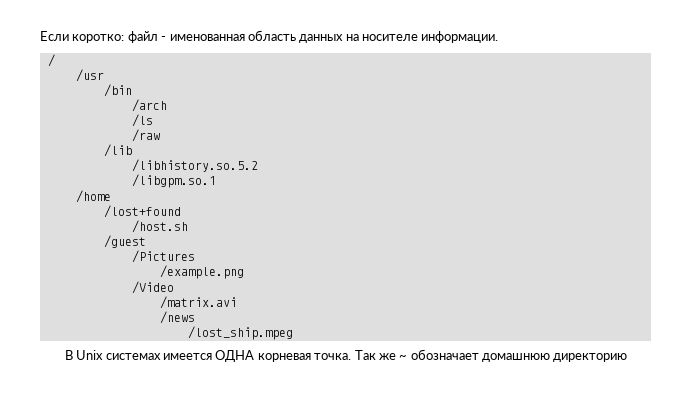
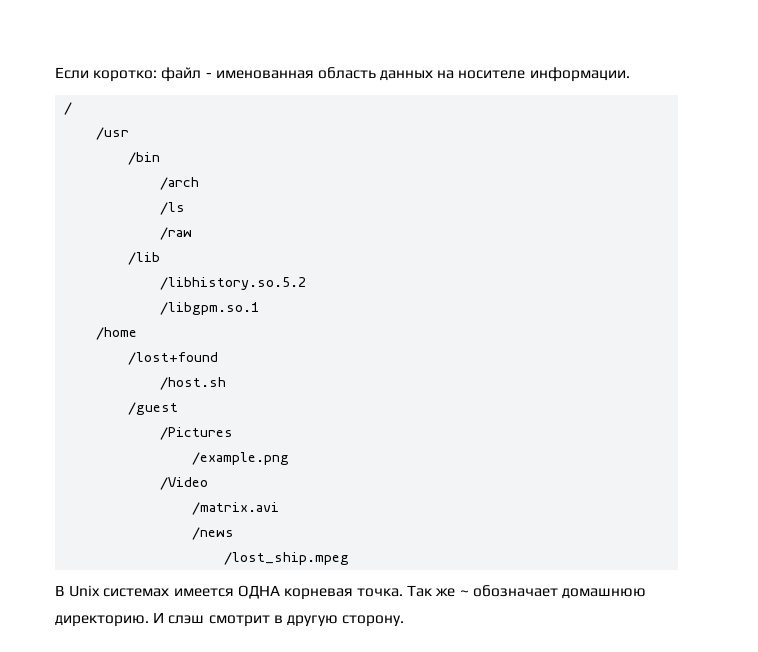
- Так же ~ обозначает домашнюю директорию
+ Так же ~ обозначает домашнюю директорию. И слэш смотрит в другую сторону.

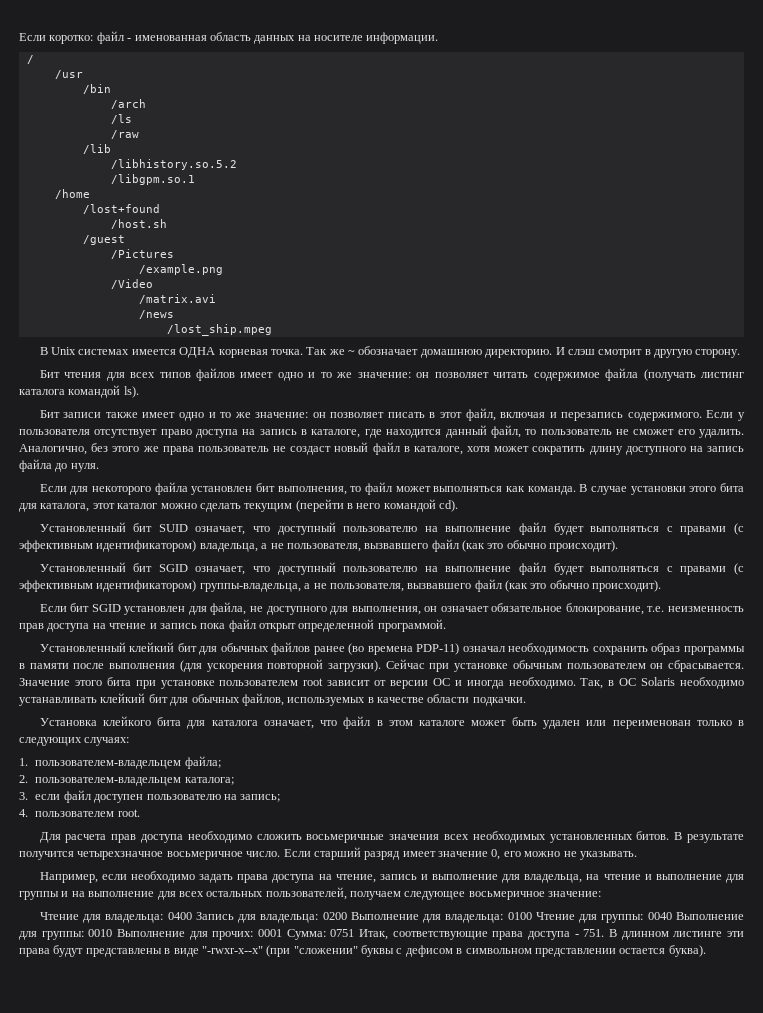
+ Бит чтения для всех типов файлов имеет одно и то же значение: он позволяет читать содержимое файла (получать листинг каталога командой ls).
+ Бит записи также имеет одно и то же значение: он позволяет писать в этот файл, включая и перезапись содержимого. Если у пользователя отсутствует право доступа на запись в каталоге, где находится данный файл, то пользователь не сможет его удалить. Аналогично, без этого же права пользователь не создаст новый файл в каталоге, хотя может сократить длину доступного на запись файла до нуля.
+ Если для некоторого файла установлен бит выполнения, то файл может выполняться как команда. В случае установки этого бита для каталога, этот каталог можно сделать текущим (перейти в него командой cd).
+ Установленный бит SUID означает, что доступный пользователю на выполнение файл будет выполняться с правами (с эффективным идентификатором) владельца, а не пользователя, вызвавшего файл (как это обычно происходит).
+ Установленный бит SGID означает, что доступный пользователю на выполнение файл будет выполняться с правами (с эффективным идентификатором) группы-владельца, а не пользователя, вызвавшего файл (как это обычно происходит).
+ Если бит SGID установлен для файла, не доступного для выполнения, он означает обязательное блокирование, т.е. неизменность прав доступа на чтение и запись пока файл открыт определенной программой.
+ Установленный клейкий бит для обычных файлов ранее (во времена PDP-11) означал необходимость сохранить образ программы в памяти после выполнения (для ускорения повторной загрузки). Сейчас при установке обычным пользователем он сбрасывается. Значение этого бита при установке пользователем root зависит от версии ОС и иногда необходимо. Так, в ОС Solaris необходимо устанавливать клейкий бит для обычных файлов, используемых в качестве области подкачки.
+ Установка клейкого бита для каталога означает, что файл в этом каталоге может быть удален или переименован только в следующих случаях:
+ 1. пользователем-владельцем файла;
+ 2. пользователем-владельцем каталога;
+ 3. если файл доступен пользователю на запись;
+ 4. пользователем root.
+ Для расчета прав доступа необходимо сложить восьмеричные значения всех необходимых установленных битов. В результате получится четырехзначное восьмеричное число. Если старший разряд имеет значение 0, его можно не указывать.
+ Например, если необходимо задать права доступа на чтение, запись и выполнение для владельца, на чтение и выполнение для группы и на выполнение для всех остальных пользователей, получаем следующее восьмеричное значение:
+ Чтение для владельца: 0400 Запись для владельца: 0200 Выполнение для владельца: 0100 Чтение для группы: 0040 Выполнение для группы: 0010 Выполнение для прочих: 0001 Сумма: 0751 Итак, соответствующие права доступа - 751. В длинном листинге эти права будут представлены в виде "-rwxr-x--x" (при "сложении" буквы с дефисом в символьном представлении остается буква).

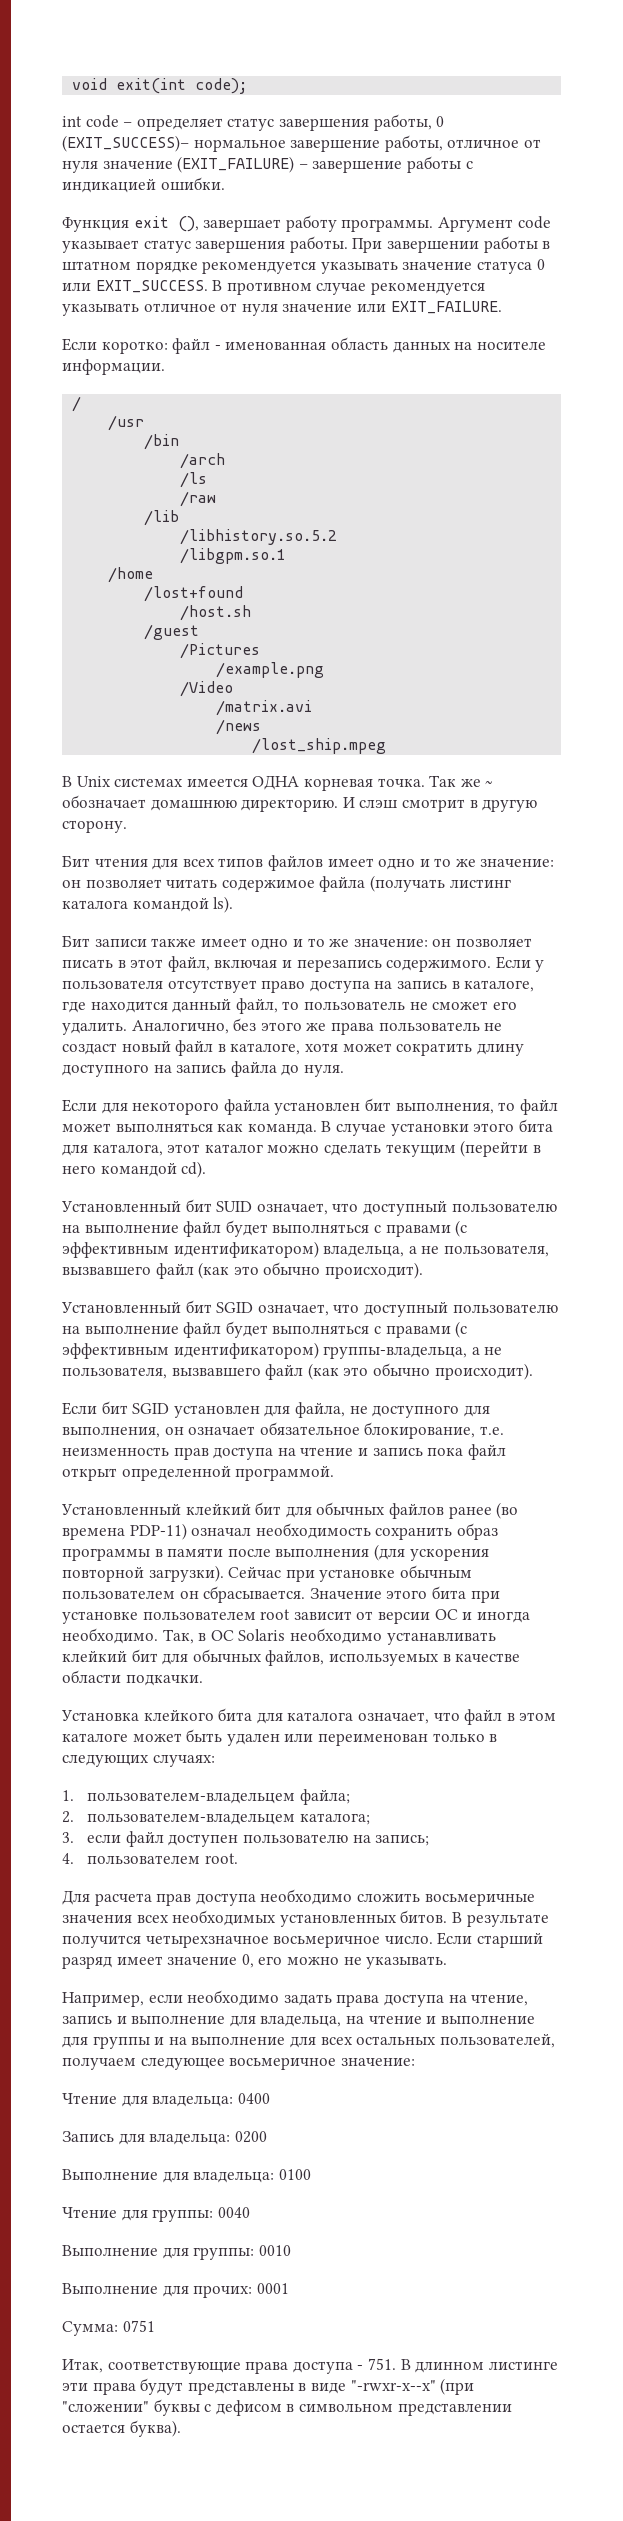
+ void exit(int code);
+ int code – определяет статус завершения работы, 0 (EXIT_SUCCESS)– нормальное завершение работы, отличное от нуля значение (EXIT_FAILURE) – завершение работы с индикацией ошибки.
+ Функция exit (), завершает работу программы. Аргумент code указывает статус завершения работы. При завершении работы в штатном порядке рекомендуется указывать значение статуса 0 или EXIT_SUCCESS. В противном случае рекомендуется указывать отличное от нуля значение или EXIT_FAILURE.
- Чтение для владельца: 0400 Запись для владельца: 0200 Выполнение для владельца: 0100 Чтение для группы: 0040 Выполнение для группы: 0010 Выполнение для прочих: 0001 Сумма: 0751 Итак, соответствующие права доступа - 751. В длинном листинге эти права будут представлены в виде "-rwxr-x--x" (при "сложении" буквы с дефисом в символьном представлении остается буква).
+ Чтение для владельца: 0400
+ Запись для владельца: 0200
+ Выполнение для владельца: 0100
+ Чтение для группы: 0040
+ Выполнение для группы: 0010
+ Выполнение для прочих: 0001
+ Сумма: 0751
+ Итак, соответствующие права доступа - 751. В длинном листинге эти права будут представлены в виде "-rwxr-x--x" (при "сложении" буквы с дефисом в символьном представлении остается буква).

